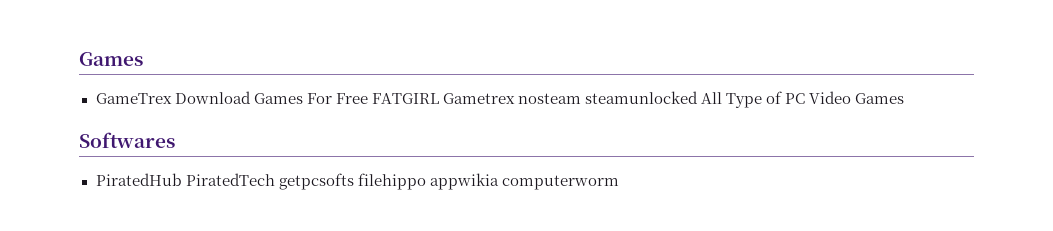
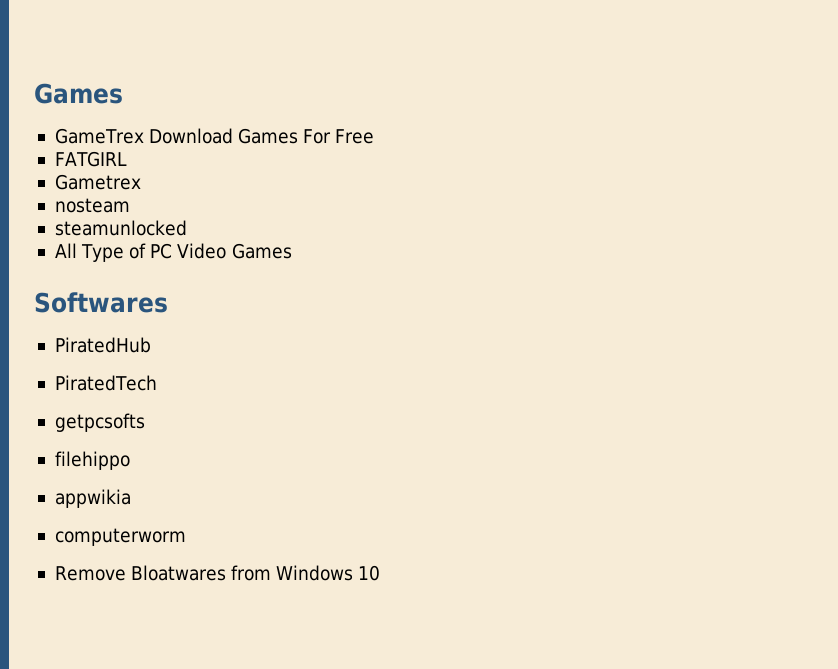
- GameTrex Download Games For Free FATGIRL Gametrex nosteam steamunlocked All Type of PC Video Games
+ GameTrex Download Games For Free
+ FATGIRL
+ Gametrex
+ nosteam
+ steamunlocked
+ All Type of PC Video Games
- PiratedHub PiratedTech getpcsofts filehippo appwikia computerworm
+ PiratedHub
+ PiratedTech
+ getpcsofts
+ filehippo
+ appwikia
+ computerworm
+ Remove Bloatwares from Windows 10

